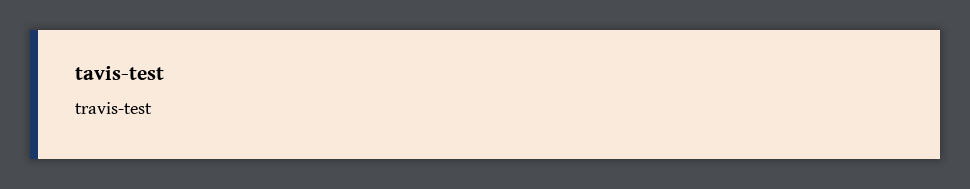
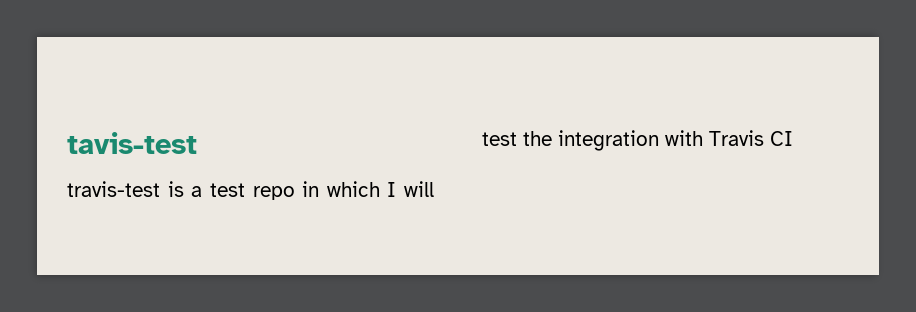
- travis-test
+ travis-test is a test repo in which I will test the integration with Travis CI

